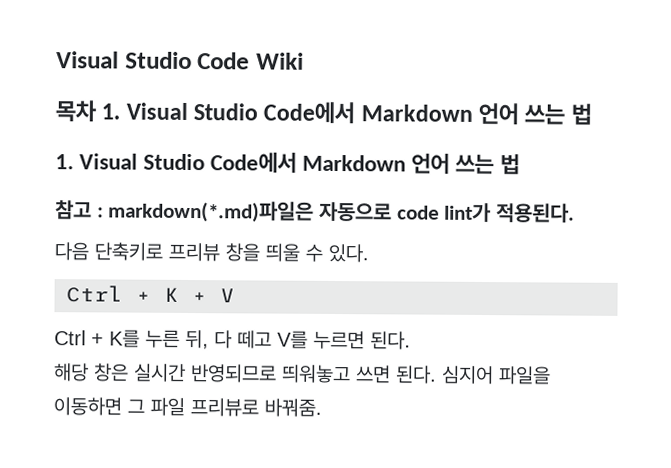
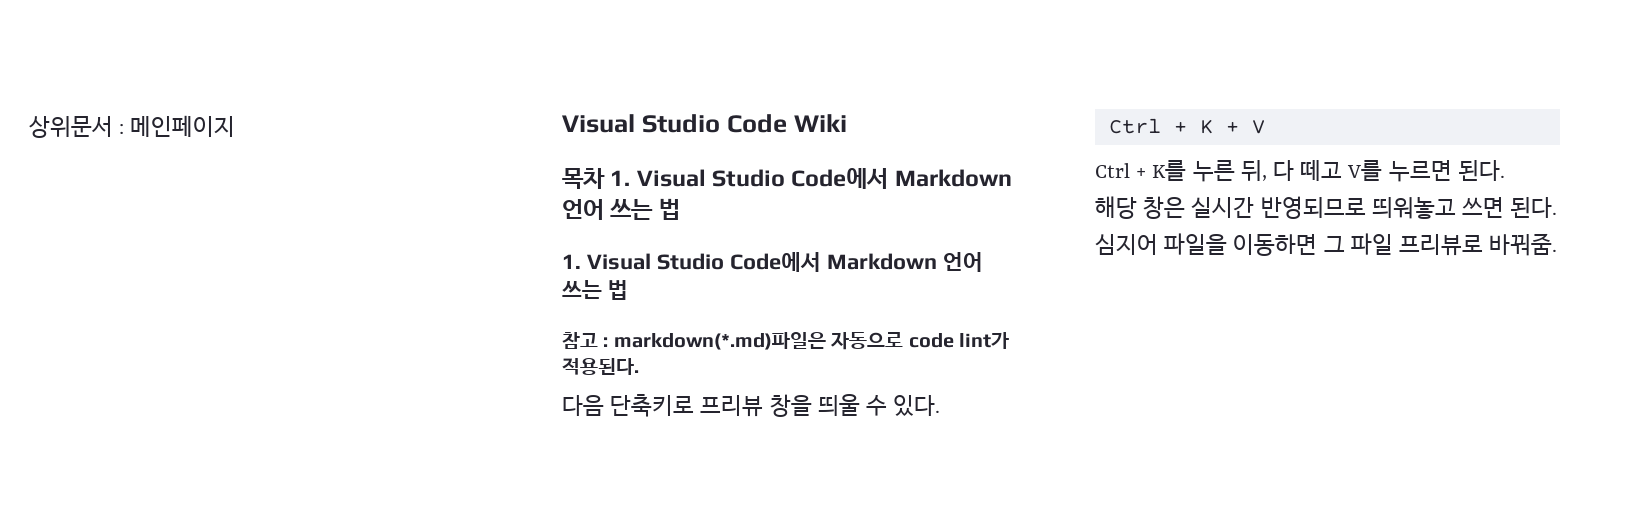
+ 상위문서 : 메인페이지

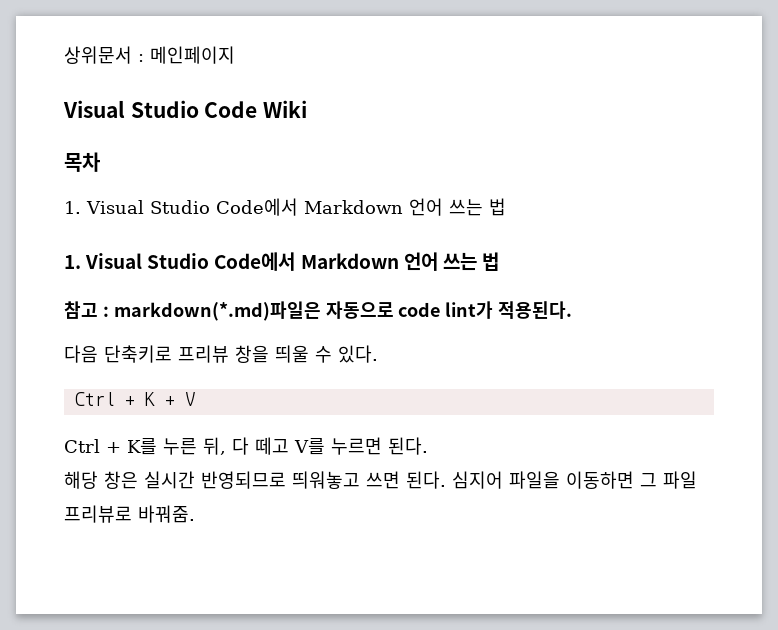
- 목차 1. Visual Studio Code에서 Markdown 언어 쓰는 법
+ 목차
+ 1. Visual Studio Code에서 Markdown 언어 쓰는 법

